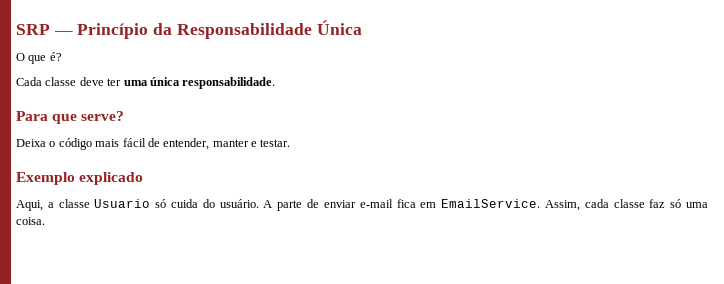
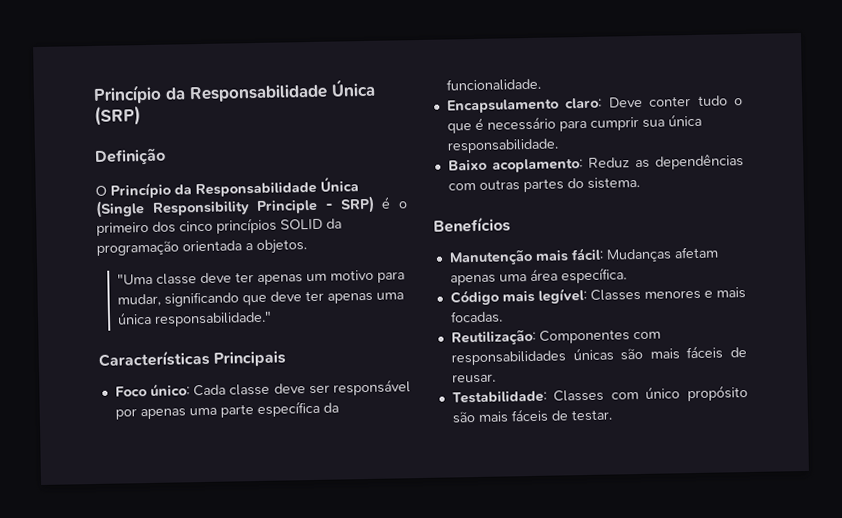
- SRP — Princípio da Responsabilidade Única
+ Princípio da Responsabilidade Única (SRP)
+ Definição
- O que é?
- Cada classe deve ter uma única responsabilidade.
- Para que serve?
- Deixa o código mais fácil de entender, manter e testar.
- Exemplo explicado
- Aqui, a classe Usuario só cuida do usuário. A parte de enviar e-mail fica em EmailService. Assim, cada classe faz só uma coisa.
+ O Princípio da Responsabilidade Única (Single Responsibility Principle - SRP) é o primeiro dos cinco princípios SOLID da programação orientada a objetos.
+ "Uma classe deve ter apenas um motivo para mudar, significando que deve ter apenas uma única responsabilidade."
+ Características Principais
+ Foco único: Cada classe deve ser responsável por apenas uma parte específica da funcionalidade.
+ Encapsulamento claro: Deve conter tudo o que é necessário para cumprir sua única responsabilidade.
+ Baixo acoplamento: Reduz as dependências com outras partes do sistema.
+ Benefícios
+ Manutenção mais fácil: Mudanças afetam apenas uma área específica.
+ Código mais legível: Classes menores e mais focadas.
+ Reutilização: Componentes com responsabilidades únicas são mais fáceis de reusar.
+ Testabilidade: Classes com único propósito são mais fáceis de testar.

